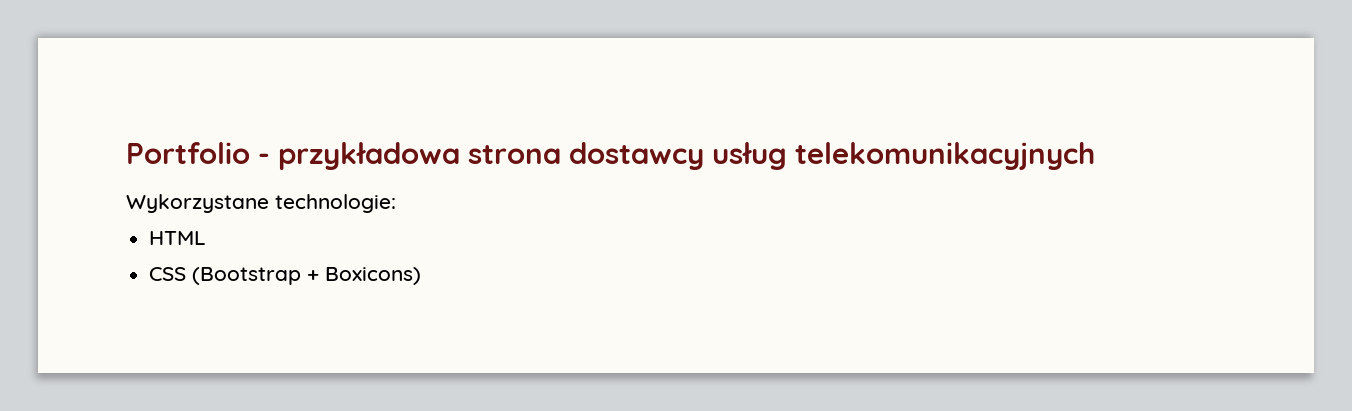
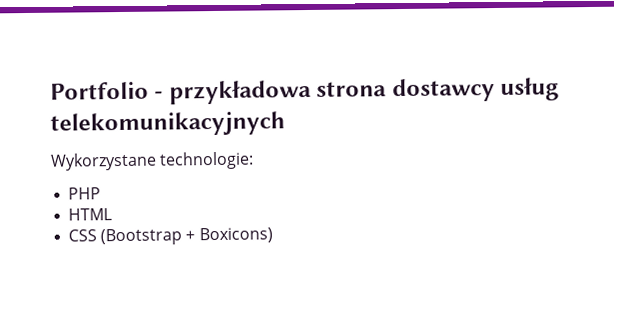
+ PHP

